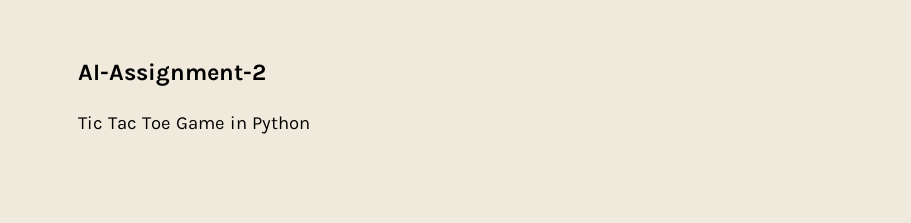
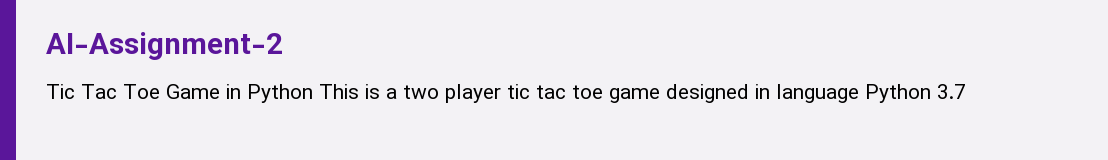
- Tic Tac Toe Game in Python
+ Tic Tac Toe Game in Python This is a two player tic tac toe game designed in language Python 3.7

